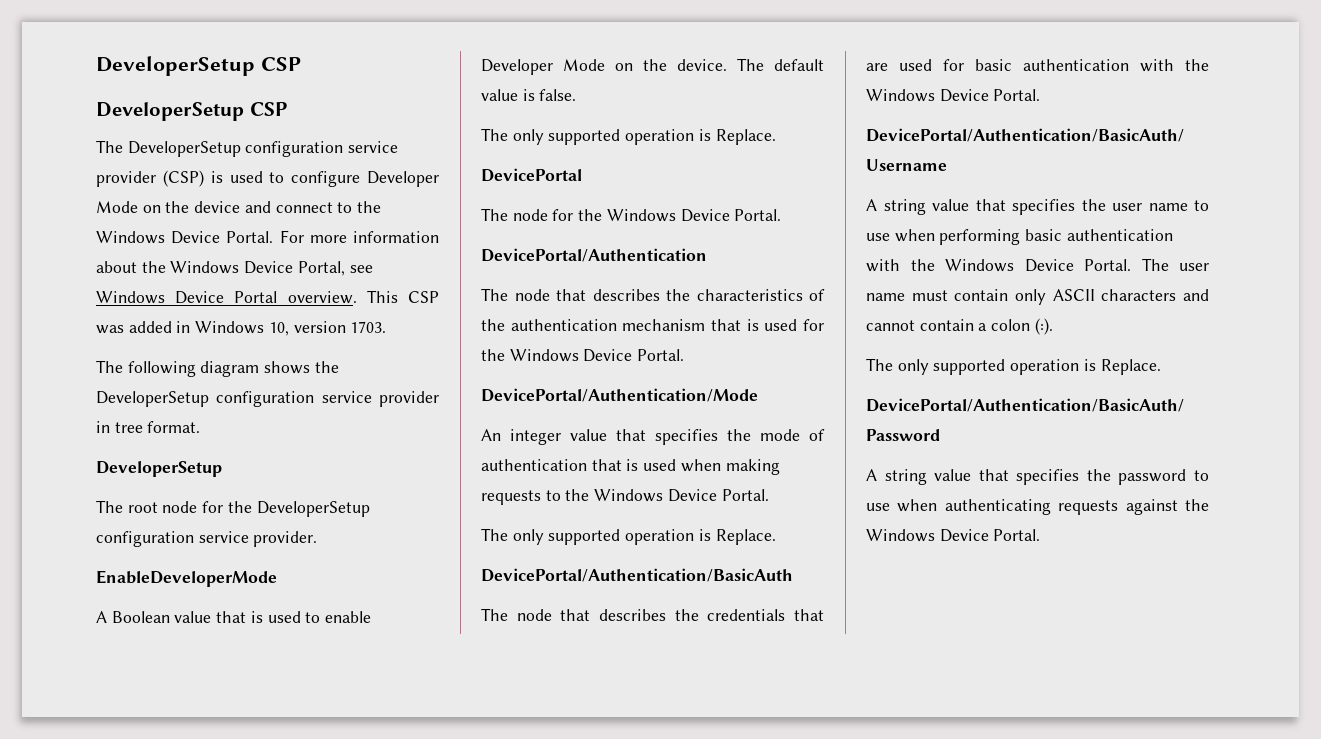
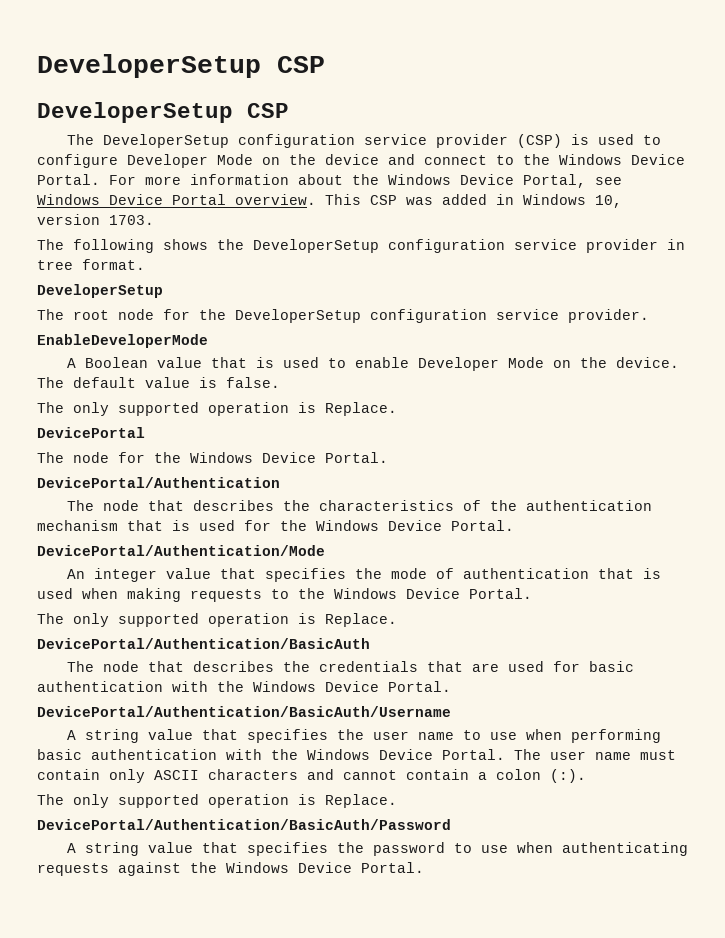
- The following diagram shows the DeveloperSetup configuration service provider in tree format.
+ The following shows the DeveloperSetup configuration service provider in tree format.

